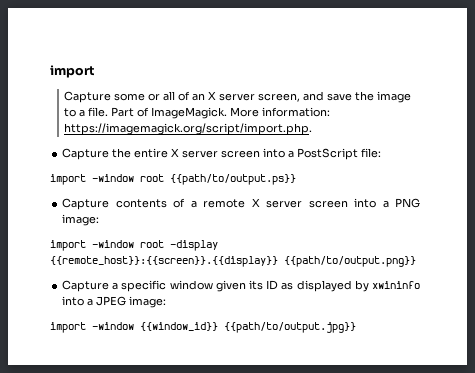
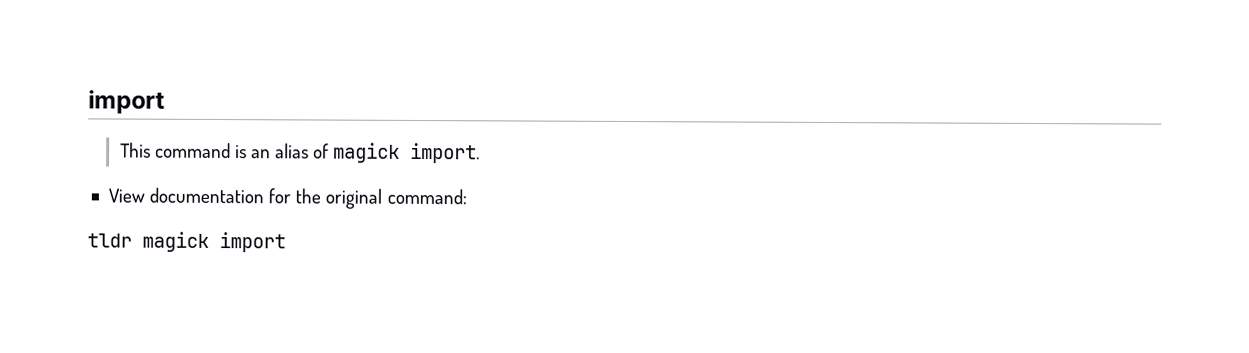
- Capture some or all of an X server screen, and save the image to a file. Part of ImageMagick. More information: https://imagemagick.org/script/import.php.
- Capture the entire X server screen into a PostScript file:
- import -window root {{path/to/output.ps}}
- Capture contents of a remote X server screen into a PNG image:
- import -window root -display {{remote_host}}:{{screen}}.{{display}} {{path/to/output.png}}
- Capture a specific window given its ID as displayed by xwininfo into a JPEG image:
- import -window {{window_id}} {{path/to/output.jpg}}
+ This command is an alias of magick import.
+ View documentation for the original command:
+ tldr magick import

